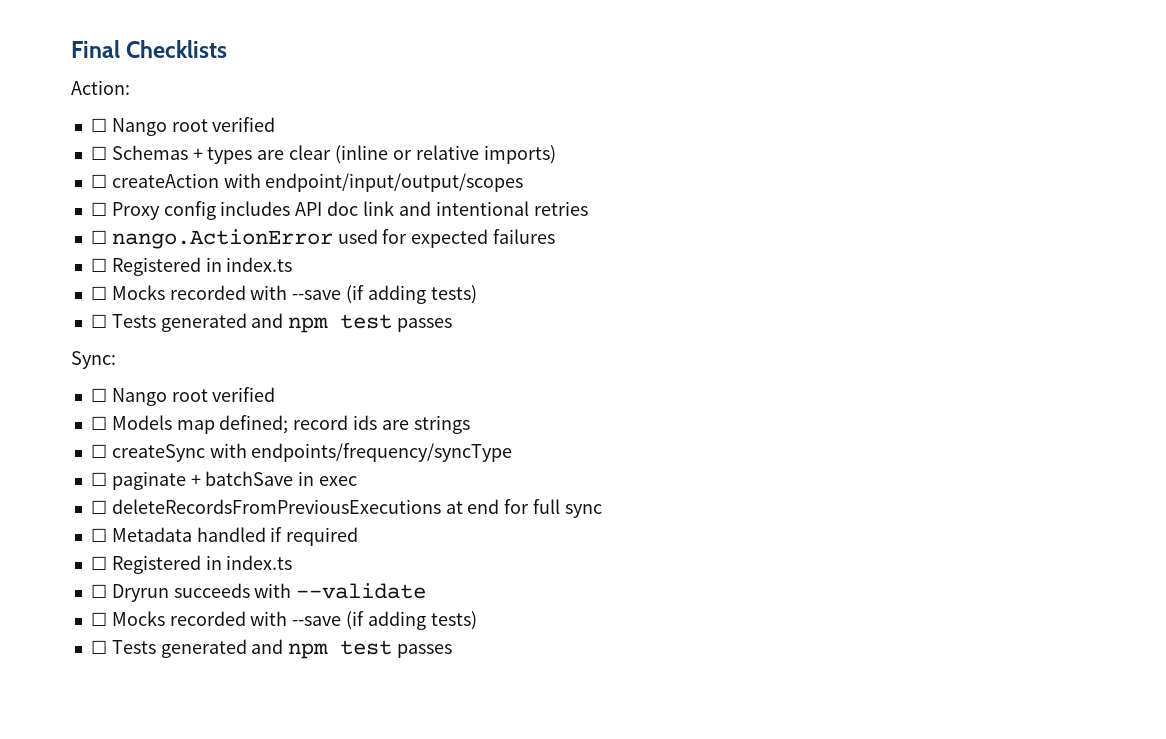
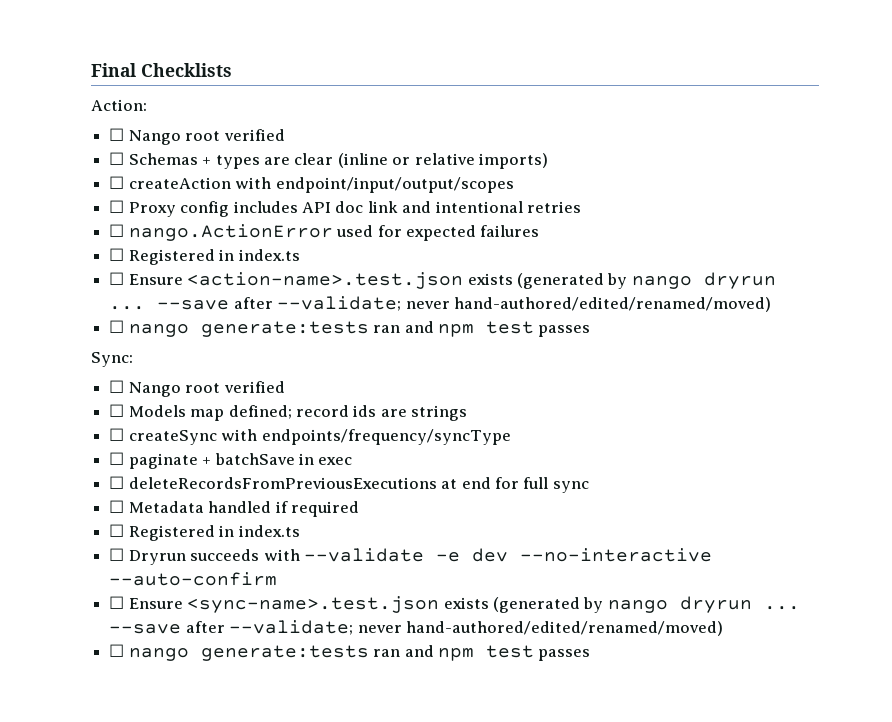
  ☐ nango.ActionError used for expected failures
  ☐ Registered in index.ts
- ☐ Mocks recorded with --save (if adding tests)
- ☐ Tests generated and npm test passes
+ ☐ Ensure <action-name>.test.json exists (generated by nango dryrun ... --save after --validate; never hand-authored/edited/renamed/moved)
+ ☐ nango generate:tests ran and npm test passes
- ☐ Dryrun succeeds with --validate
- ☐ Mocks recorded with --save (if adding tests)
- ☐ Tests generated and npm test passes
+ ☐ Dryrun succeeds with --validate -e dev --no-interactive --auto-confirm
+ ☐ Ensure <sync-name>.test.json exists (generated by nango dryrun ... --save after --validate; never hand-authored/edited/renamed/moved)
+ ☐ nango generate:tests ran and npm test passes

